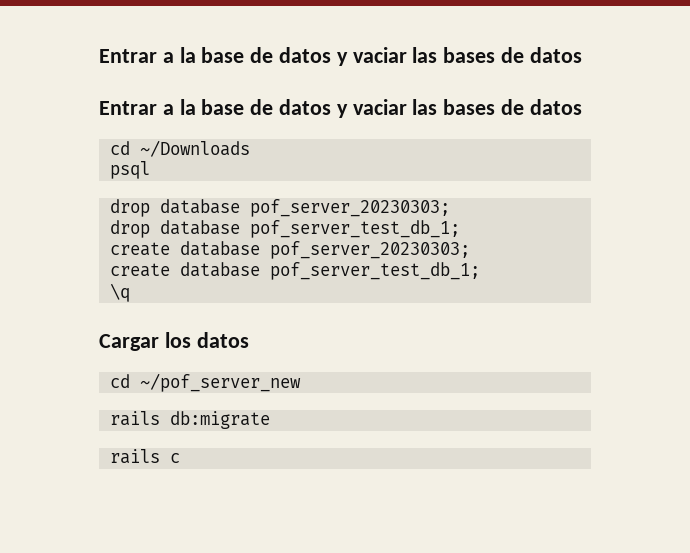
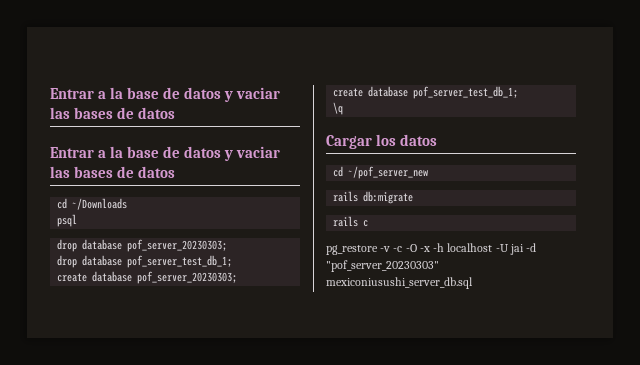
+ pg_restore -v -c -O -x -h localhost -U jai -d "pof_server_20230303" mexiconiusushi_server_db.sql

